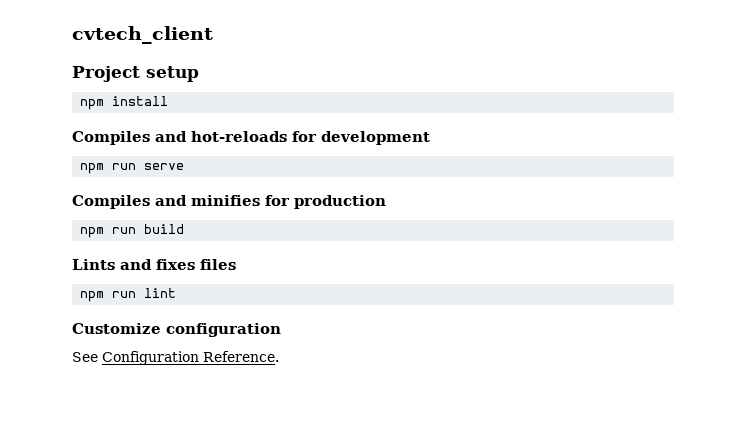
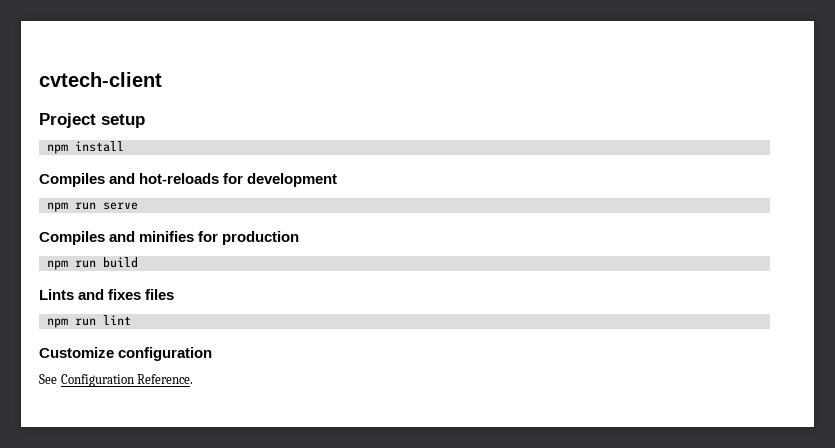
- cvtech_client
+ cvtech-client

